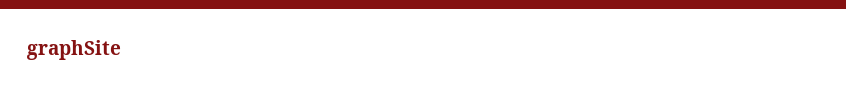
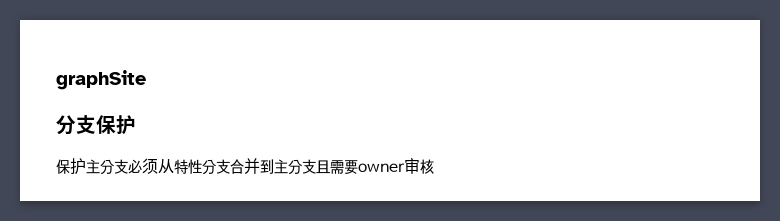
+ 分支保护
+ 保护主分支必须从特性分支合并到主分支且需要owner审核

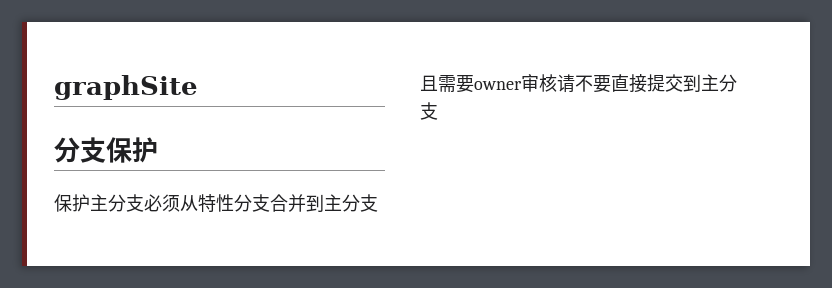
- 保护主分支必须从特性分支合并到主分支且需要owner审核
+ 保护主分支必须从特性分支合并到主分支且需要owner审核请不要直接提交到主分支

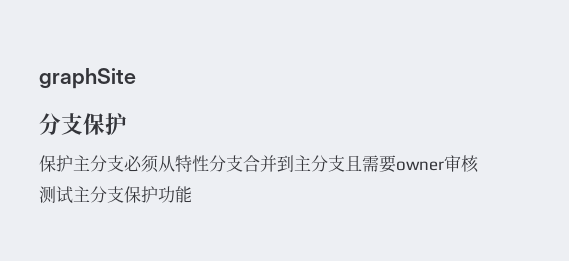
- 保护主分支必须从特性分支合并到主分支且需要owner审核请不要直接提交到主分支
+ 保护主分支必须从特性分支合并到主分支且需要owner审核测试主分支保护功能

